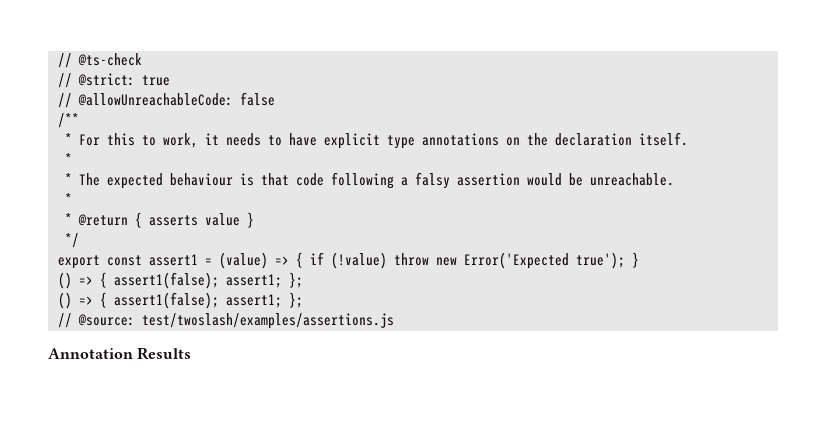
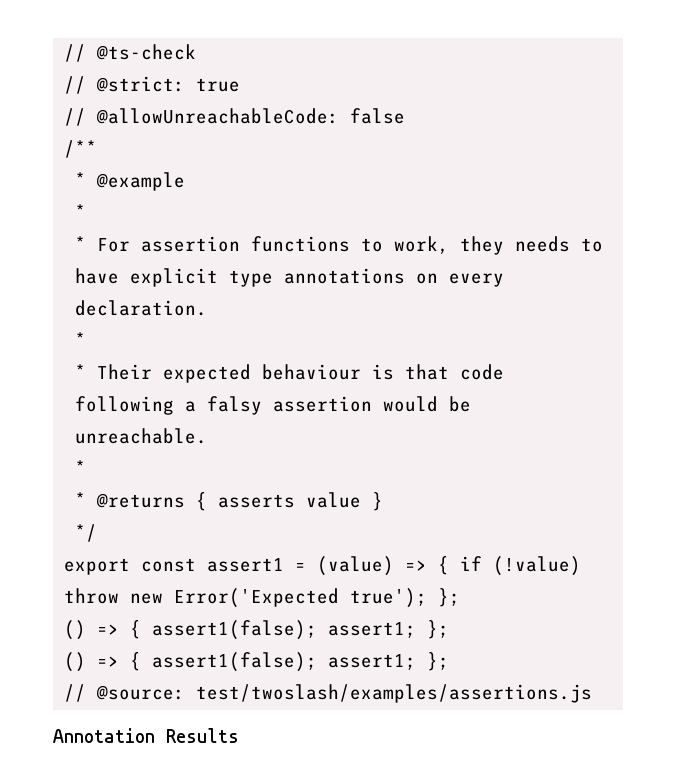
+ * @example
+ *
- * For this to work, it needs to have explicit type annotations on the declaration itself.
+ * For assertion functions to work, they needs to have explicit type annotations on every declaration.
  *
- * The expected behaviour is that code following a falsy assertion would be unreachable.
+ * Their expected behaviour is that code following a falsy assertion would be unreachable.
- * @return { asserts value }
+ * @returns { asserts value }
- export const assert1 = (value) => { if (!value) throw new Error('Expected true'); }
+ export const assert1 = (value) => { if (!value) throw new Error('Expected true'); };

